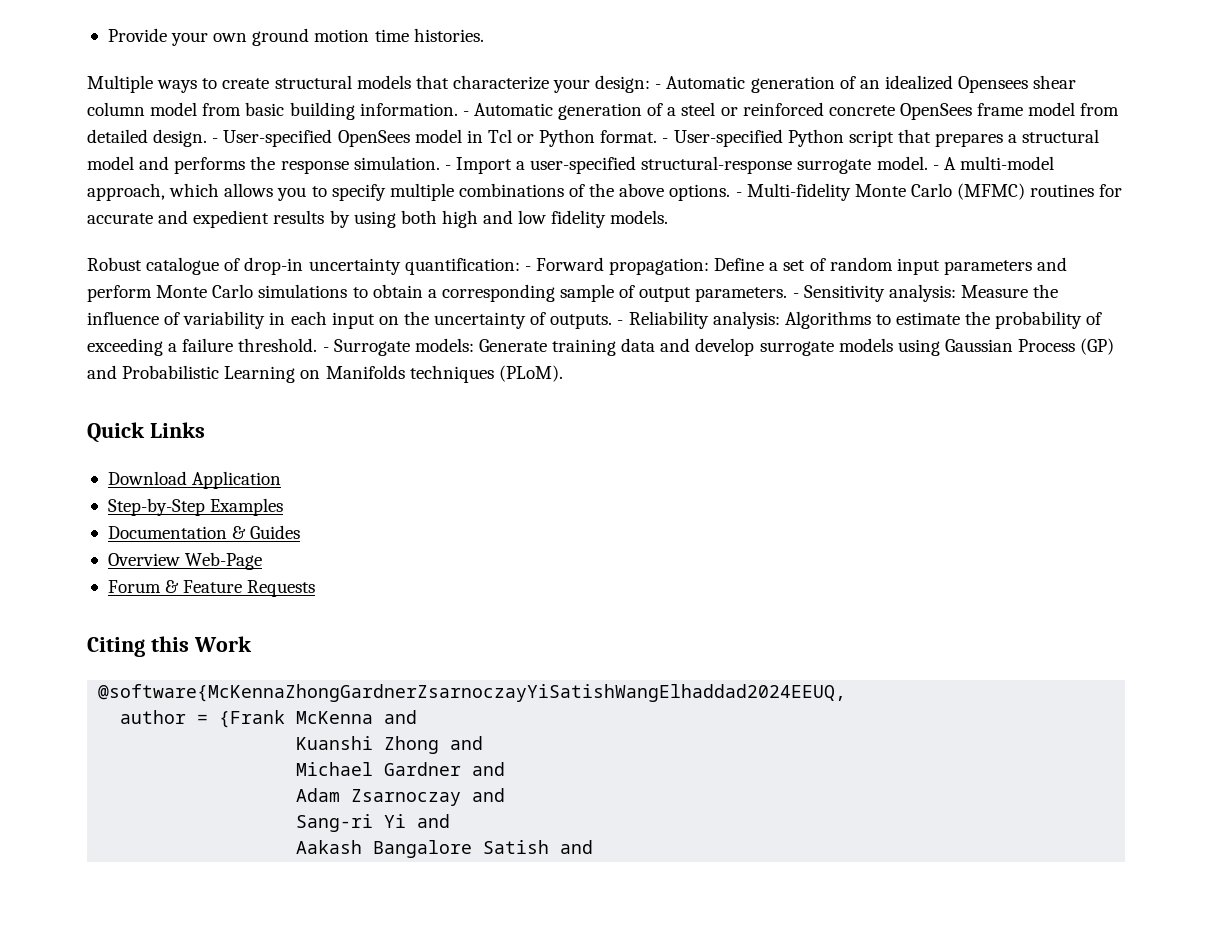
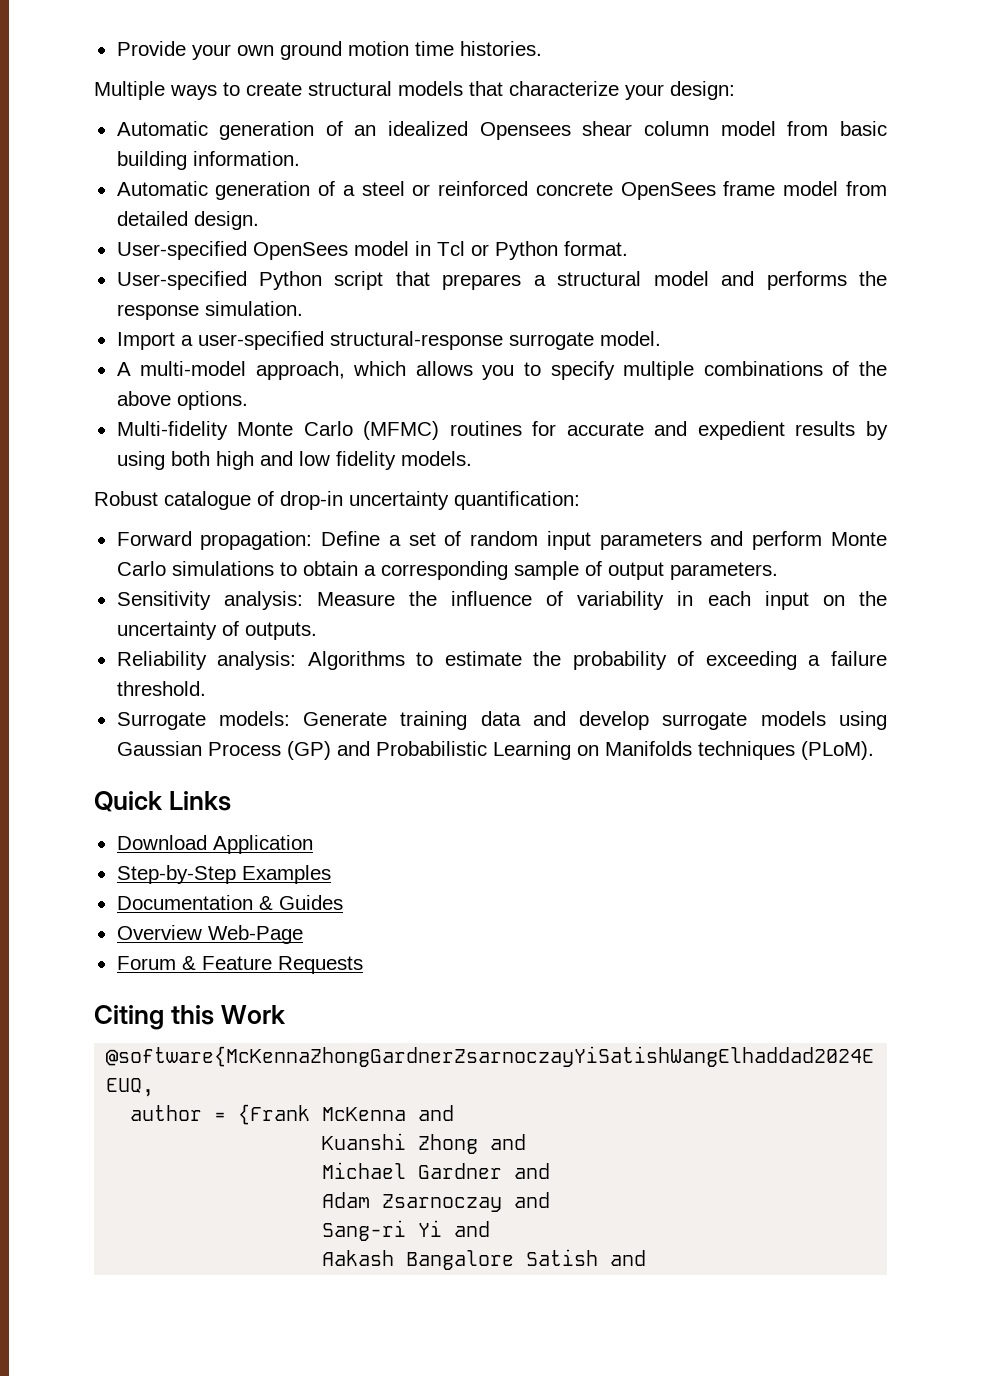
- Multiple ways to create structural models that characterize your design: - Automatic generation of an idealized Opensees shear column model from basic building information. - Automatic generation of a steel or reinforced concrete OpenSees frame model from detailed design. - User-specified OpenSees model in Tcl or Python format. - User-specified Python script that prepares a structural model and performs the response simulation. - Import a user-specified structural-response surrogate model. - A multi-model approach, which allows you to specify multiple combinations of the above options. - Multi-fidelity Monte Carlo (MFMC) routines for accurate and expedient results by using both high and low fidelity models.
+ Multiple ways to create structural models that characterize your design:
+ Automatic generation of an idealized Opensees shear column model from basic building information.
+ Automatic generation of a steel or reinforced concrete OpenSees frame model from detailed design.
+ User-specified OpenSees model in Tcl or Python format.
+ User-specified Python script that prepares a structural model and performs the response simulation.
+ Import a user-specified structural-response surrogate model.
+ A multi-model approach, which allows you to specify multiple combinations of the above options.
+ Multi-fidelity Monte Carlo (MFMC) routines for accurate and expedient results by using both high and low fidelity models.
- Robust catalogue of drop-in uncertainty quantification: - Forward propagation:
+ Robust catalogue of drop-in uncertainty quantification:
+ Forward propagation:
- Define a set of random input parameters and perform Monte Carlo simulations to obtain a corresponding sample of output parameters. - Sensitivity analysis:
+ Define a set of random input parameters and perform Monte Carlo simulations to obtain a corresponding sample of output parameters.
+ Sensitivity analysis:
- Measure the influence of variability in each input on the uncertainty of outputs. - Reliability analysis:
+ Measure the influence of variability in each input on the uncertainty of outputs.
+ Reliability analysis:
- Algorithms to estimate the probability of exceeding a failure threshold. - Surrogate models:
+ Algorithms to estimate the probability of exceeding a failure threshold.
+ Surrogate models:

